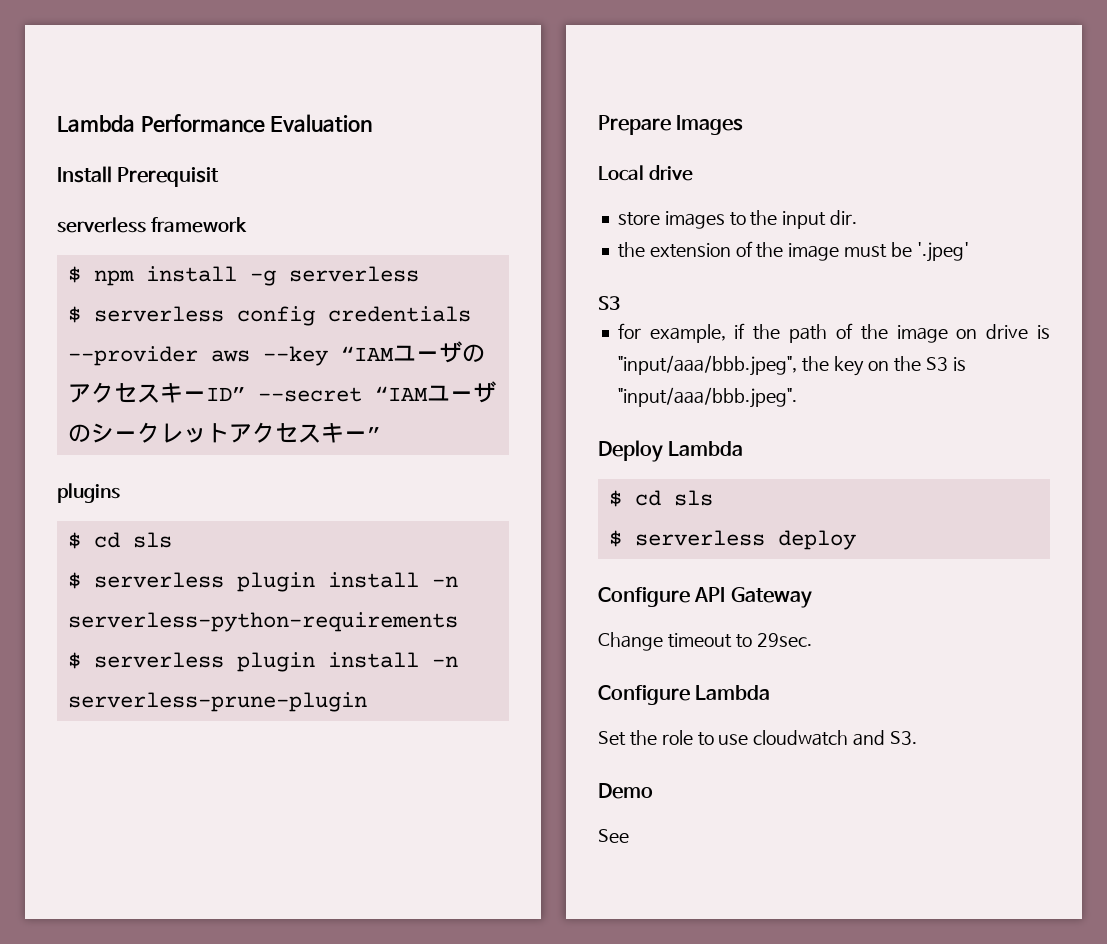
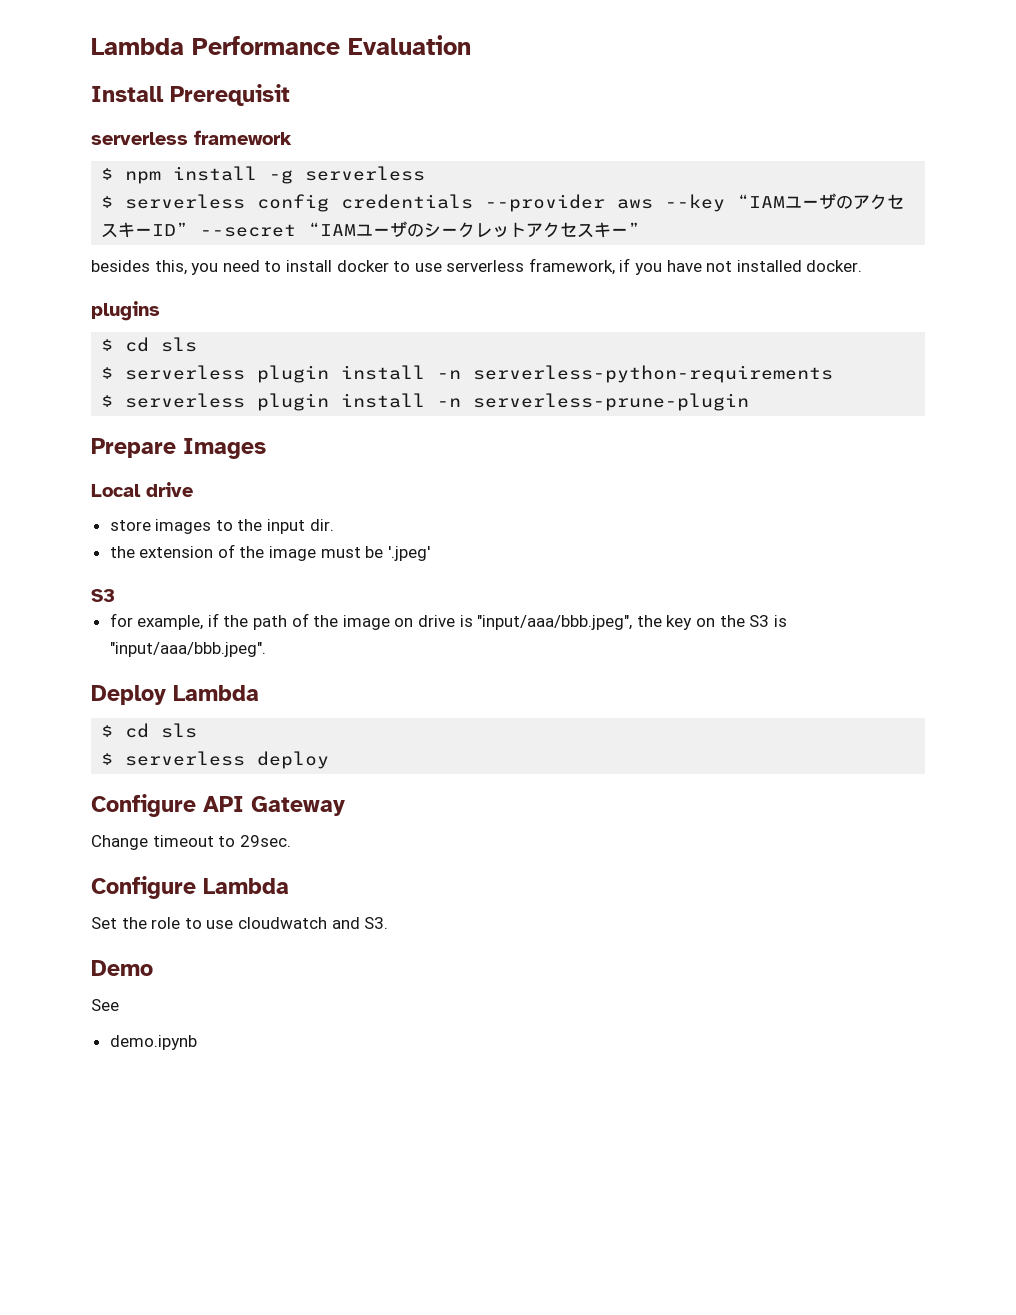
+ besides this, you need to install docker to use serverless framework, if you have not installed docker.
+ demo.ipynb

